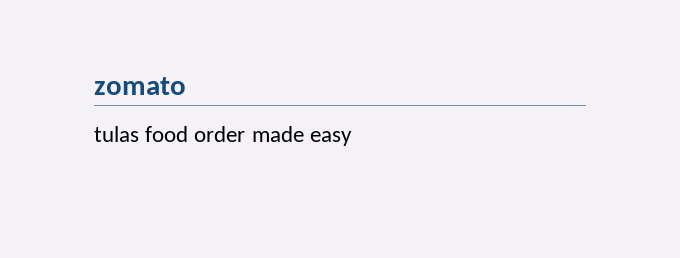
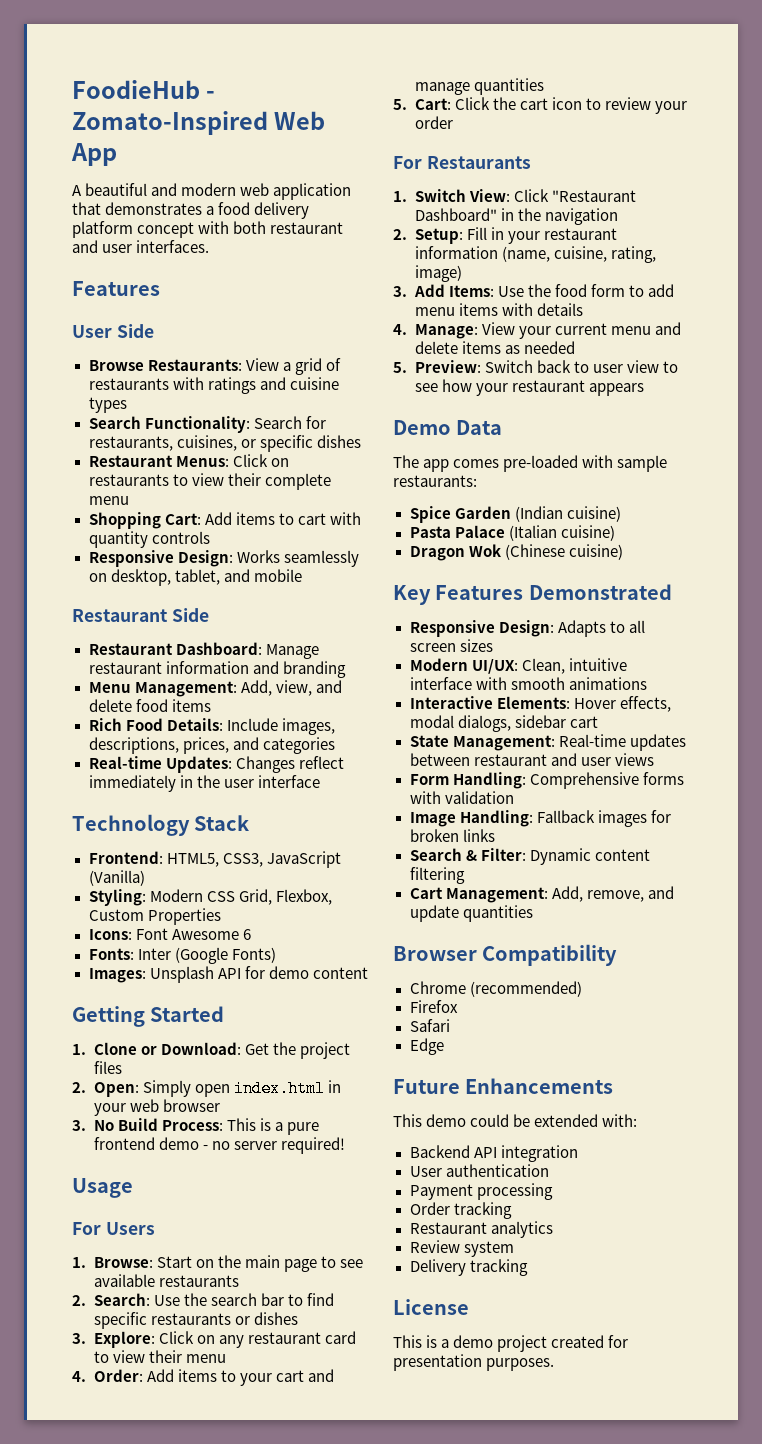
- zomato
- tulas food order made easy
+ FoodieHub - Zomato-Inspired Web App
+ A beautiful and modern web application that demonstrates a food delivery platform concept with both restaurant and user interfaces.
+ Features
+ User Side
+ Browse Restaurants: View a grid of restaurants with ratings and cuisine types
+ Search Functionality: Search for restaurants, cuisines, or specific dishes
+ Restaurant Menus: Click on restaurants to view their complete menu
+ Shopping Cart: Add items to cart with quantity controls
+ Responsive Design: Works seamlessly on desktop, tablet, and mobile
+ Restaurant Side
+ Restaurant Dashboard: Manage restaurant information and branding
+ Menu Management: Add, view, and delete food items
+ Rich Food Details: Include images, descriptions, prices, and categories
+ Real-time Updates: Changes reflect immediately in the user interface
+ Technology Stack
+ Frontend: HTML5, CSS3, JavaScript (Vanilla)
+ Styling: Modern CSS Grid, Flexbox, Custom Properties
+ Icons: Font Awesome 6
+ Fonts: Inter (Google Fonts)
+ Images: Unsplash API for demo content
+ Getting Started
+ 1. Clone or Download: Get the project files
+ 2. Open: Simply open index.html in your web browser
+ 3. No Build Process: This is a pure frontend demo - no server required!
+ Usage
+ For Users
+ 1. Browse: Start on the main page to see available restaurants
+ 2. Search: Use the search bar to find specific restaurants or dishes
+ 3. Explore: Click on any restaurant card to view their menu
+ 4. Order: Add items to your cart and manage quantities
+ 5. Cart: Click the cart icon to review your order
+ For Restaurants
+ 1. Switch View: Click "Restaurant Dashboard" in the navigation
+ 2. Setup: Fill in your restaurant information (name, cuisine, rating, image)
+ 3. Add Items: Use the food form to add menu items with details
+ 4. Manage: View your current menu and delete items as needed
+ 5. Preview: Switch back to user view to see how your restaurant appears
+ Demo Data
+ The app comes pre-loaded with sample restaurants:
+ Spice Garden (Indian cuisine)
+ Pasta Palace (Italian cuisine)
+ Dragon Wok (Chinese cuisine)
+ Key Features Demonstrated
+ Responsive Design: Adapts to all screen sizes
+ Modern UI/UX: Clean, intuitive interface with smooth animations
+ Interactive Elements: Hover effects, modal dialogs, sidebar cart
+ State Management: Real-time updates between restaurant and user views
+ Form Handling: Comprehensive forms with validation
+ Image Handling: Fallback images for broken links
+ Search & Filter: Dynamic content filtering
+ Cart Management: Add, remove, and update quantities
+ Browser Compatibility
+ Chrome (recommended)
+ Firefox
+ Safari
+ Edge
+ Future Enhancements
+ This demo could be extended with:
+ Backend API integration
+ User authentication
+ Payment processing
+ Order tracking
+ Restaurant analytics
+ Review system
+ Delivery tracking
+ License
+ This is a demo project created for presentation purposes.

